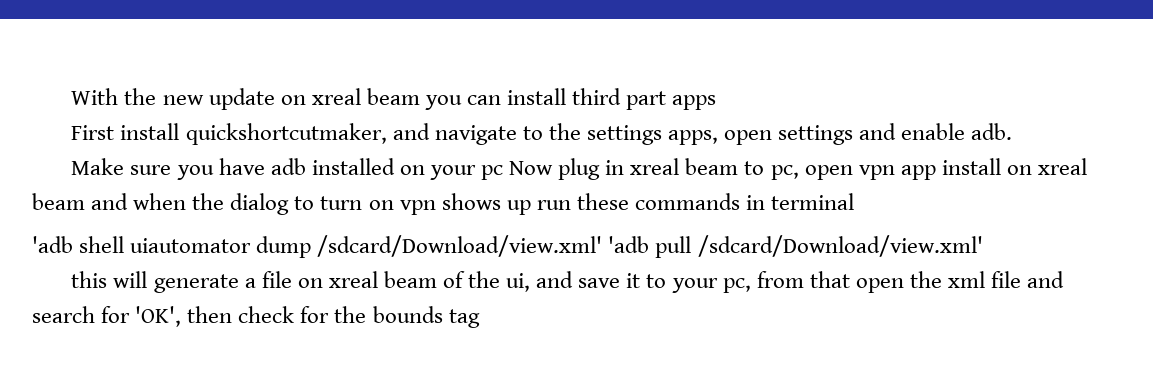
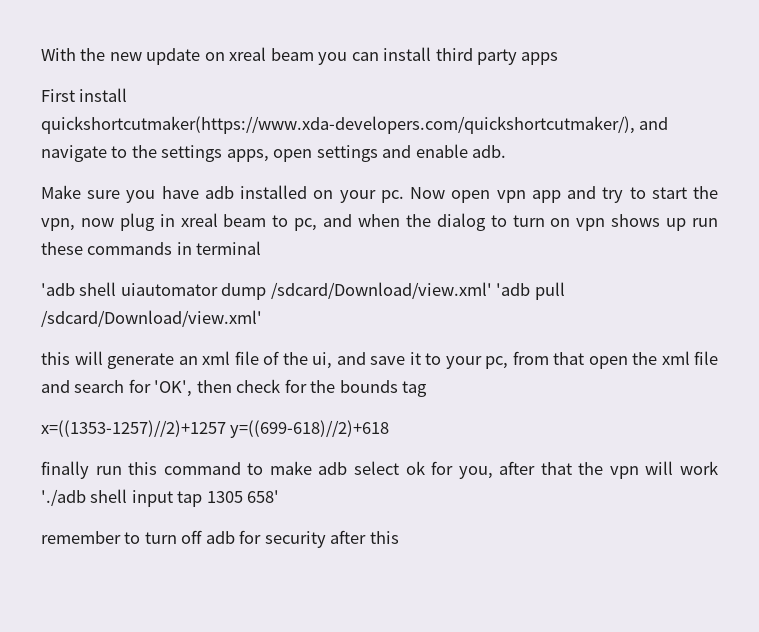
- With the new update on xreal beam you can install third part apps
+ With the new update on xreal beam you can install third party apps
- First install quickshortcutmaker, and navigate to the settings apps, open settings and enable adb.
+ First install quickshortcutmaker(https://www.xda-developers.com/quickshortcutmaker/), and navigate to the settings apps, open settings and enable adb.
- Make sure you have adb installed on your pc Now plug in xreal beam to pc, open vpn app install on xreal beam and when the dialog to turn on vpn shows up run these commands in terminal
+ Make sure you have adb installed on your pc. Now open vpn app and try to start the vpn, now plug in xreal beam to pc, and when the dialog to turn on vpn shows up run these commands in terminal
- this will generate a file on xreal beam of the ui, and save it to your pc, from that open the xml file and search for 'OK', then check for the bounds tag
+ this will generate an xml file of the ui, and save it to your pc, from that open the xml file and search for 'OK', then check for the bounds tag
+ x=((1353-1257)//2)+1257 y=((699-618)//2)+618
+ finally run this command to make adb select ok for you, after that the vpn will work './adb shell input tap 1305 658'
+ remember to turn off adb for security after this

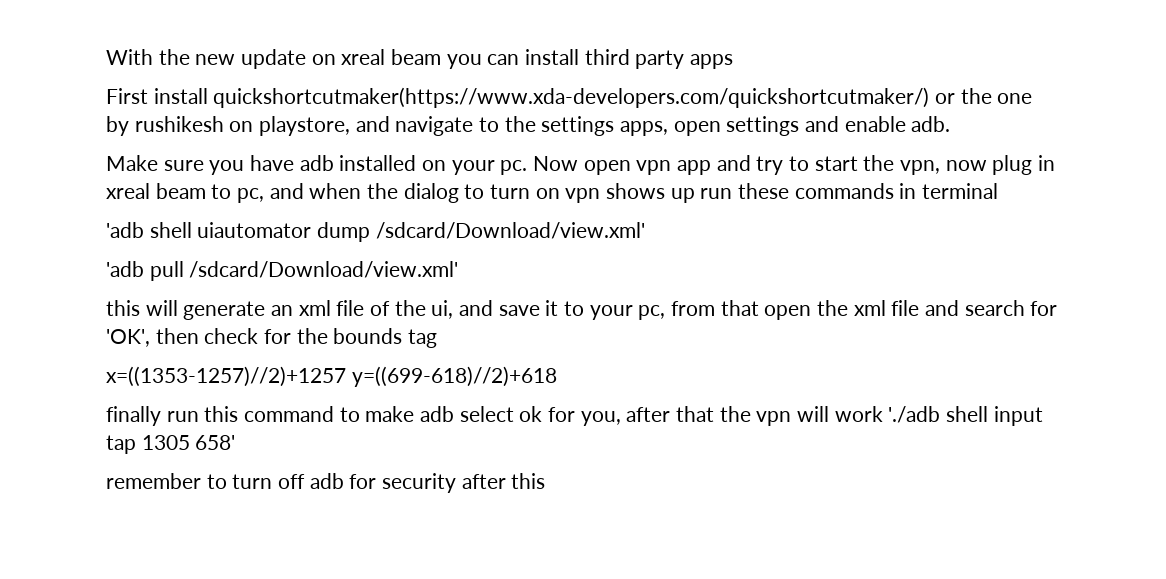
- First install quickshortcutmaker(https://www.xda-developers.com/quickshortcutmaker/), and navigate to the settings apps, open settings and enable adb.
+ First install quickshortcutmaker(https://www.xda-developers.com/quickshortcutmaker/) or the one by rushikesh on playstore, and navigate to the settings apps, open settings and enable adb.
- 'adb shell uiautomator dump /sdcard/Download/view.xml' 'adb pull /sdcard/Download/view.xml'
+ 'adb shell uiautomator dump /sdcard/Download/view.xml'
+ 'adb pull /sdcard/Download/view.xml'

